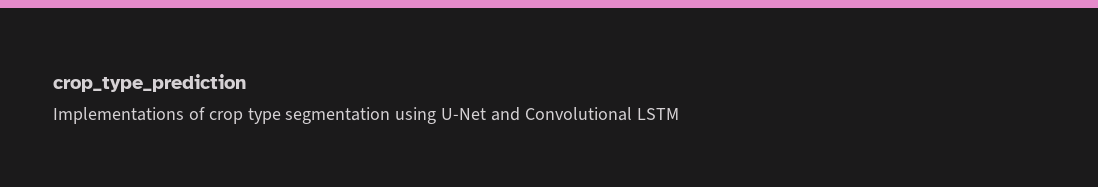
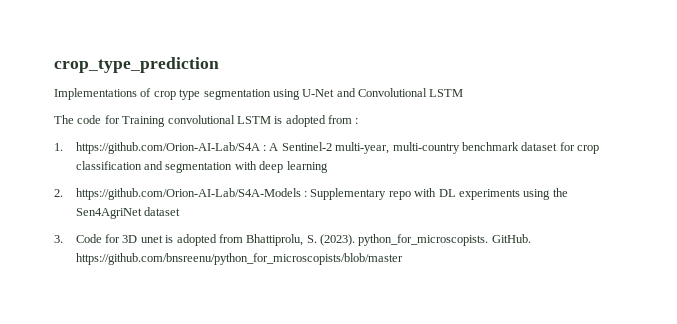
+ The code for Training convolutional LSTM is adopted from :
+ 1. https://github.com/Orion-AI-Lab/S4A : A Sentinel-2 multi-year, multi-country benchmark dataset for crop classification and segmentation with deep learning
+ 2. https://github.com/Orion-AI-Lab/S4A-Models : Supplementary repo with DL experiments using the Sen4AgriNet dataset
+ 3. Code for 3D unet is adopted from Bhattiprolu, S. (2023). python_for_microscopists. GitHub. https://github.com/bnsreenu/python_for_microscopists/blob/master

